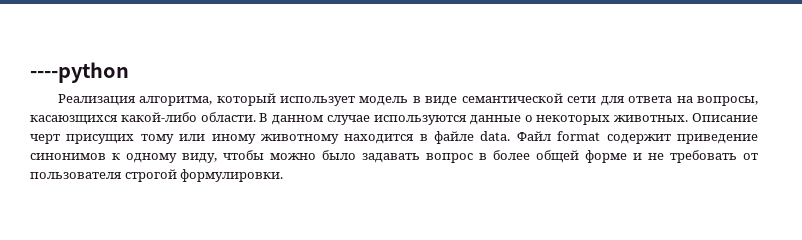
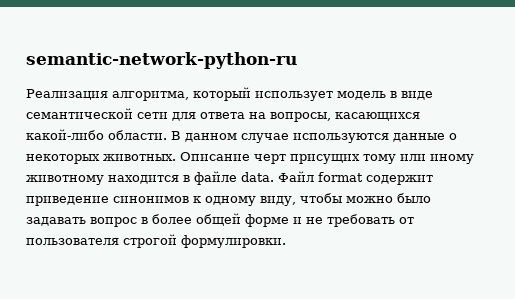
- ----python
+ semantic-network-python-ru
- Реализация алгоритма, который использует модель в виде семантической сети для ответа на вопросы, касаюзщихся какой-либо области.
+ Реализация алгоритма, который использует модель в виде семантической сети для ответа на вопросы, касающихся какой-либо области.

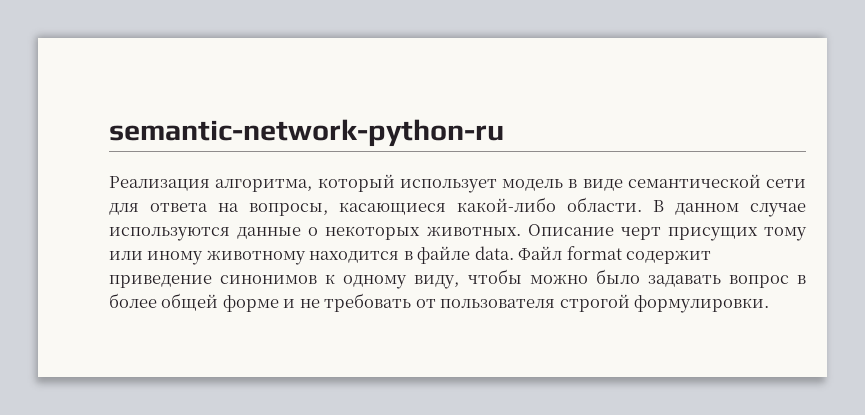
- Реализация алгоритма, который использует модель в виде семантической сети для ответа на вопросы, касающихся какой-либо области.
+ Реализация алгоритма, который использует модель в виде семантической сети для ответа на вопросы, касающиеся какой-либо области.

